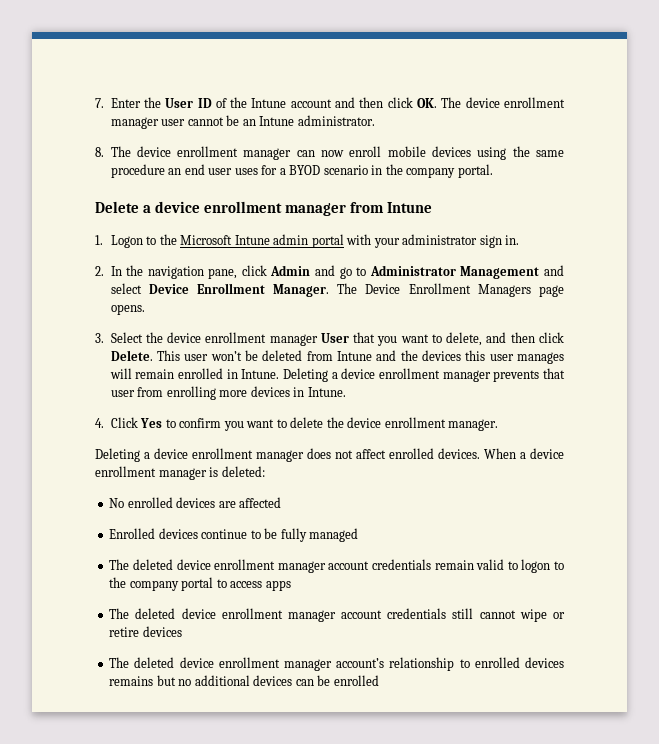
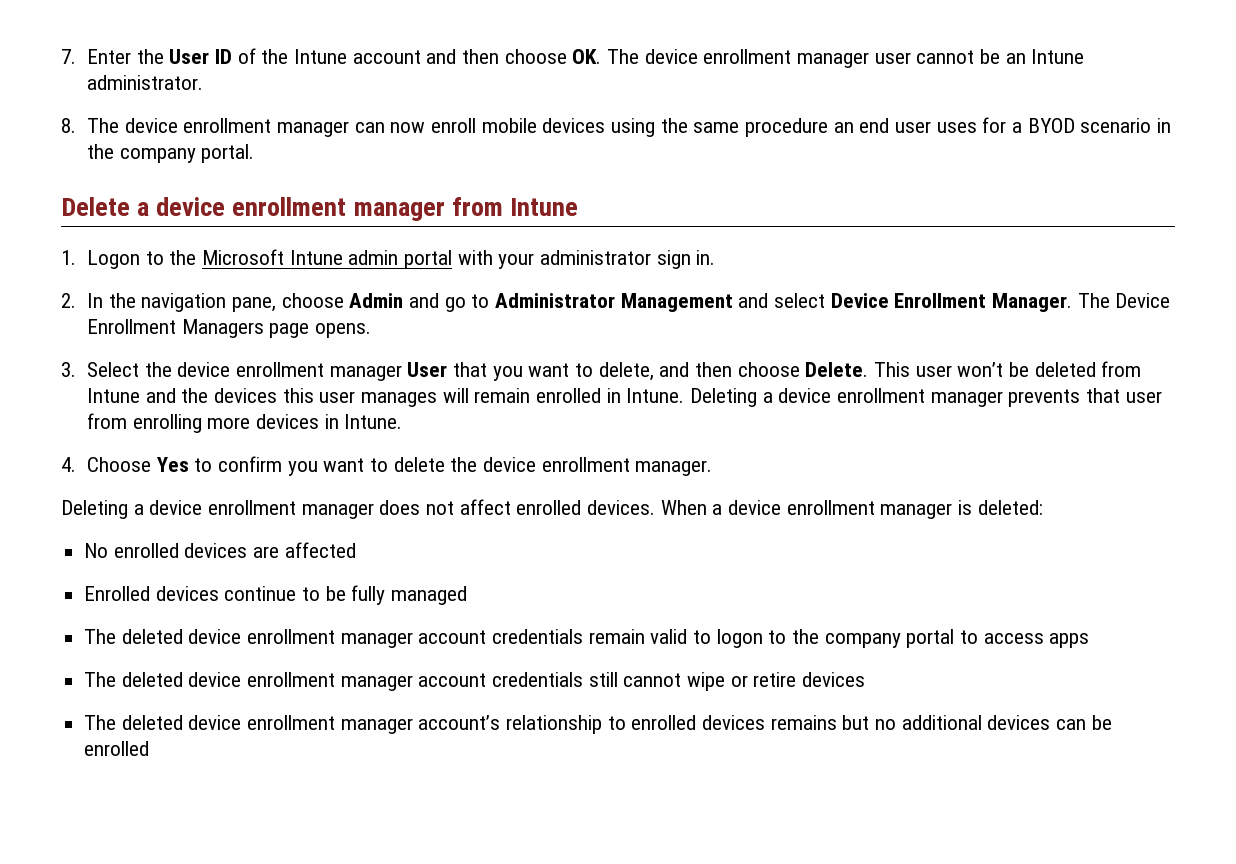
- 7. Enter the User ID of the Intune account and then click OK. The device enrollment manager user cannot be an Intune administrator.
+ 7. Enter the User ID of the Intune account and then choose OK. The device enrollment manager user cannot be an Intune administrator.
- 2. In the navigation pane, click Admin and go to Administrator Management and select Device Enrollment Manager.
+ 2. In the navigation pane, choose Admin and go to Administrator Management and select Device Enrollment Manager.
- 3. Select the device enrollment manager User that you want to delete, and then click Delete.
+ 3. Select the device enrollment manager User that you want to delete, and then choose Delete.
- 4. Click Yes to confirm you want to delete the device enrollment manager.
+ 4. Choose Yes to confirm you want to delete the device enrollment manager.

